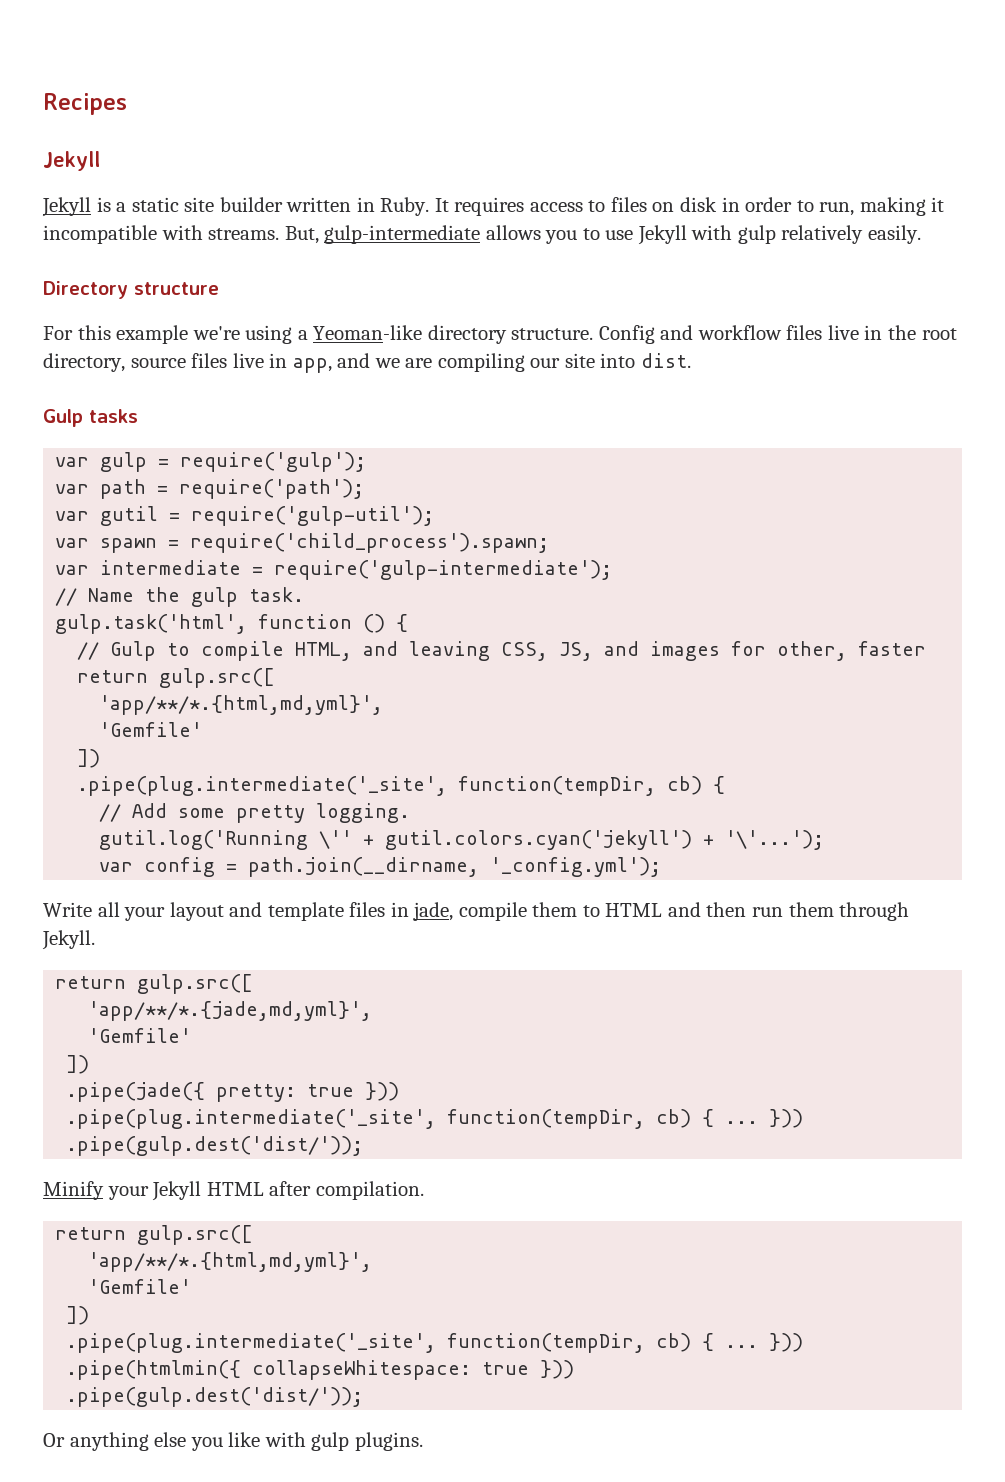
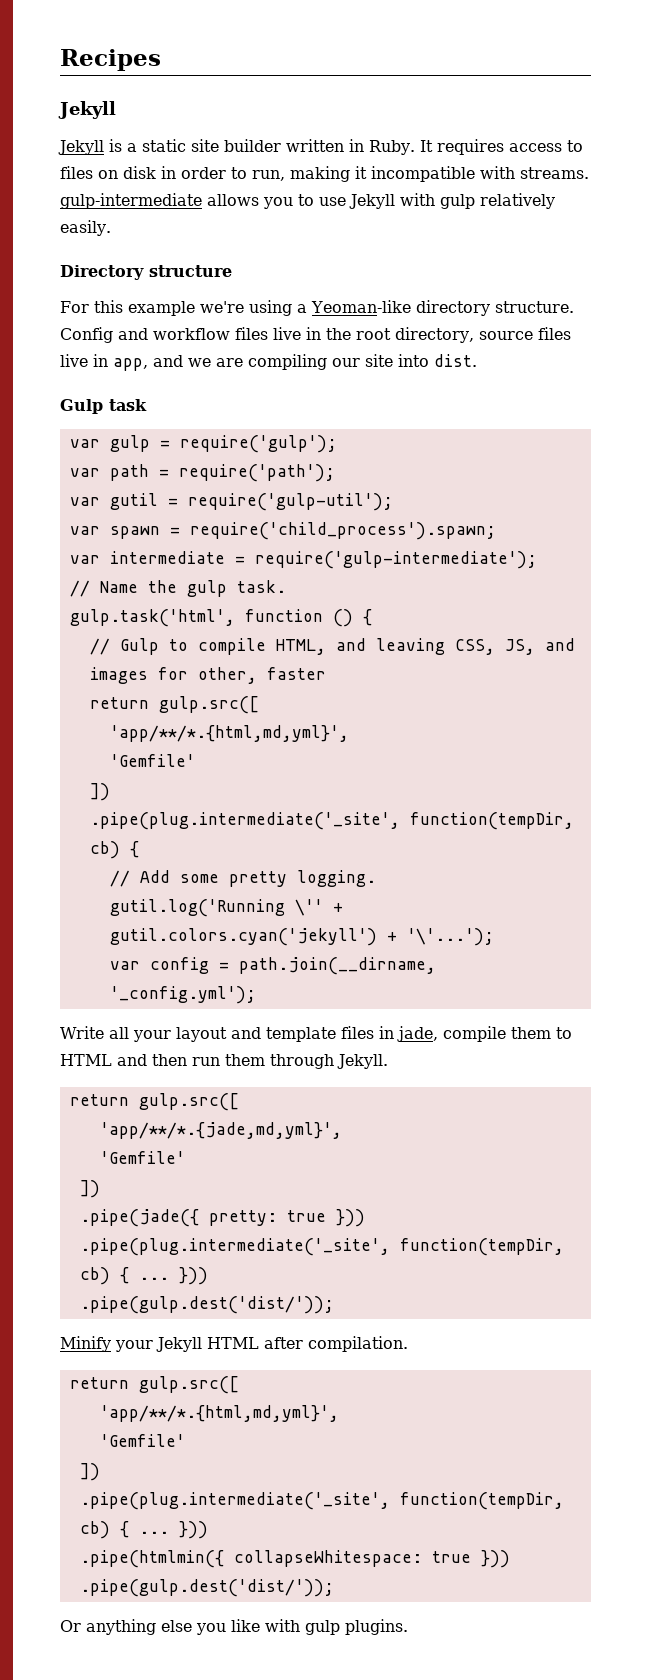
- It requires access to files on disk in order to run, making it incompatible with streams. But, gulp-intermediate allows you to use Jekyll with gulp relatively easily.
+ It requires access to files on disk in order to run, making it incompatible with streams. gulp-intermediate allows you to use Jekyll with gulp relatively easily.
- Gulp tasks
+ Gulp task

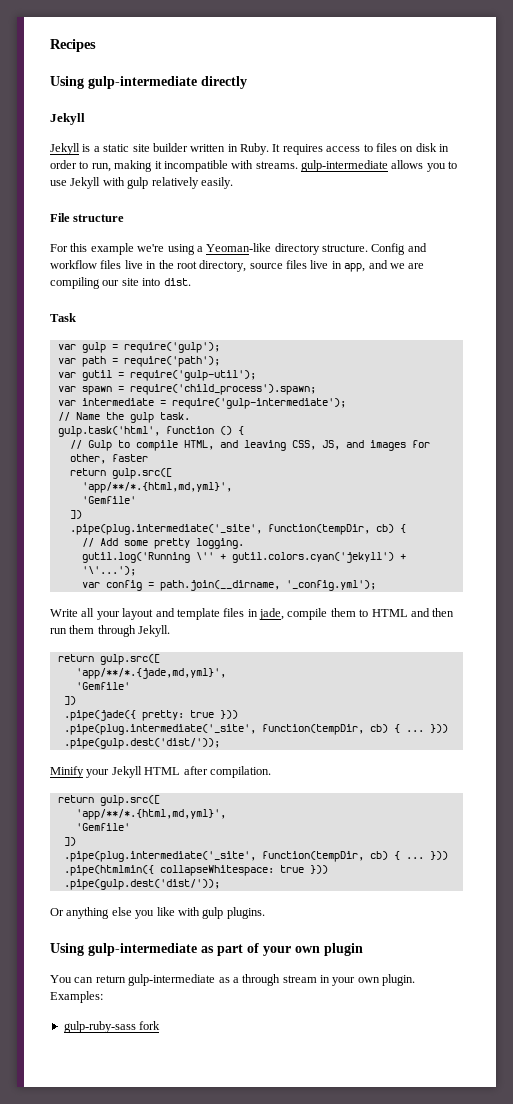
+ Using gulp-intermediate directly
- Directory structure
+ File structure
- Gulp task
+ Task
+ Using gulp-intermediate as part of your own plugin
+ You can return gulp-intermediate as a through stream in your own plugin. Examples:
+ gulp-ruby-sass fork

